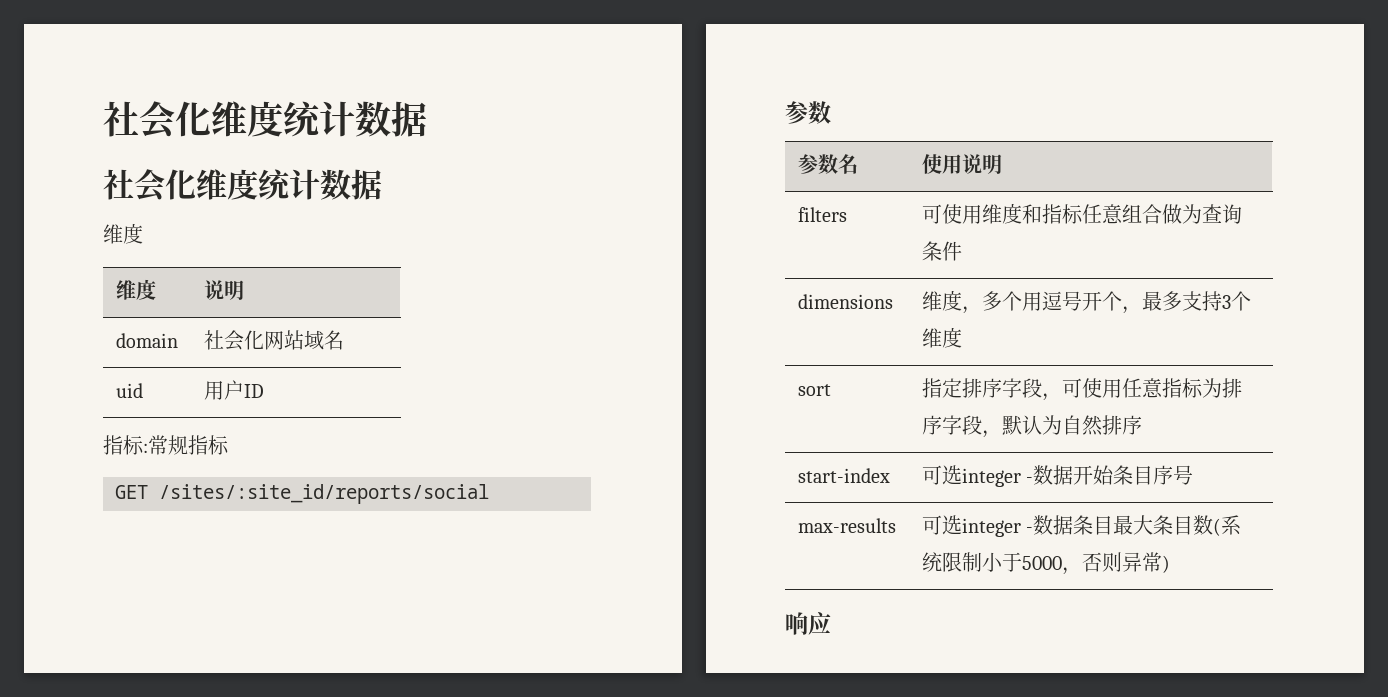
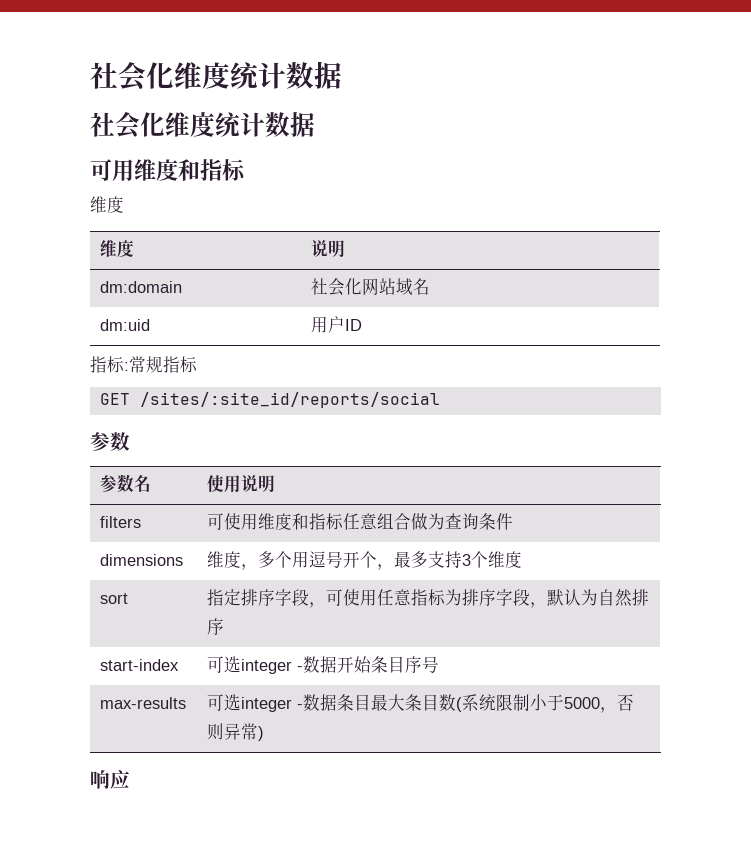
+ 可用维度和指标
- domain | 社会化网站域名
+ dm:domain | 社会化网站域名
- uid | 用户ID
+ dm:uid | 用户ID

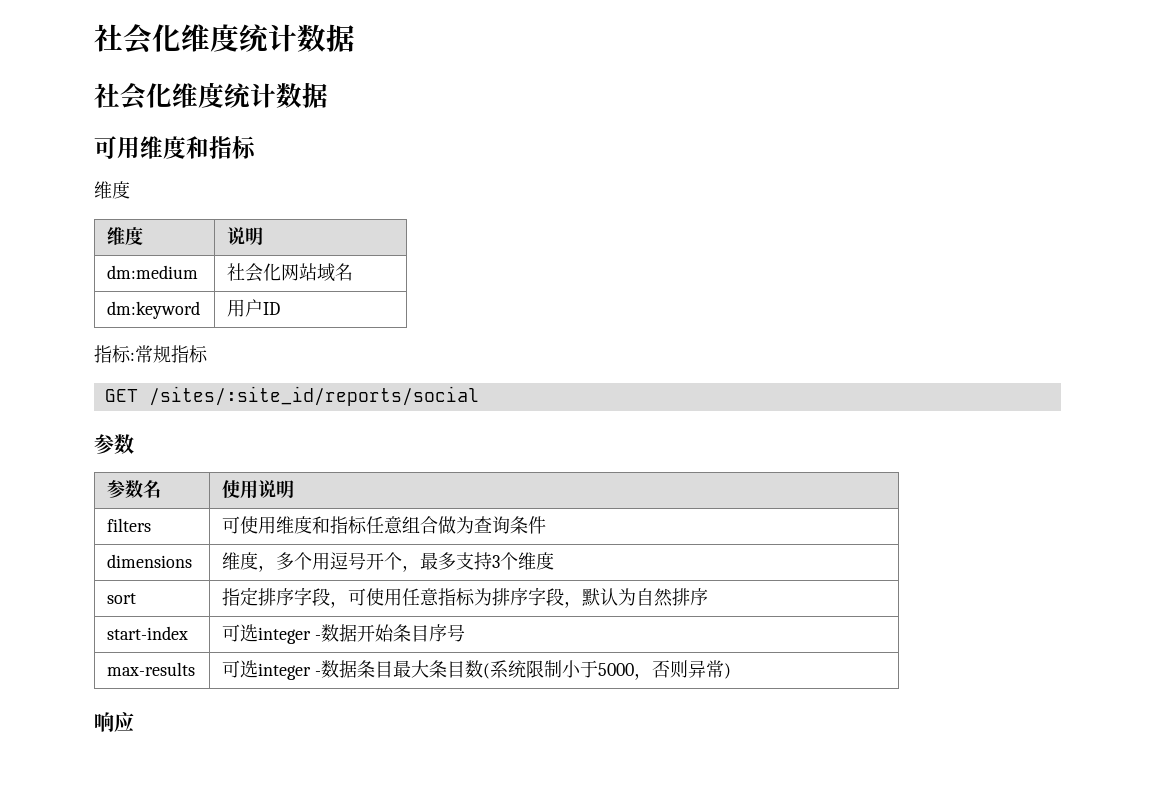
- dm:domain | 社会化网站域名
+ dm:medium | 社会化网站域名
- dm:uid | 用户ID
+ dm:keyword | 用户ID

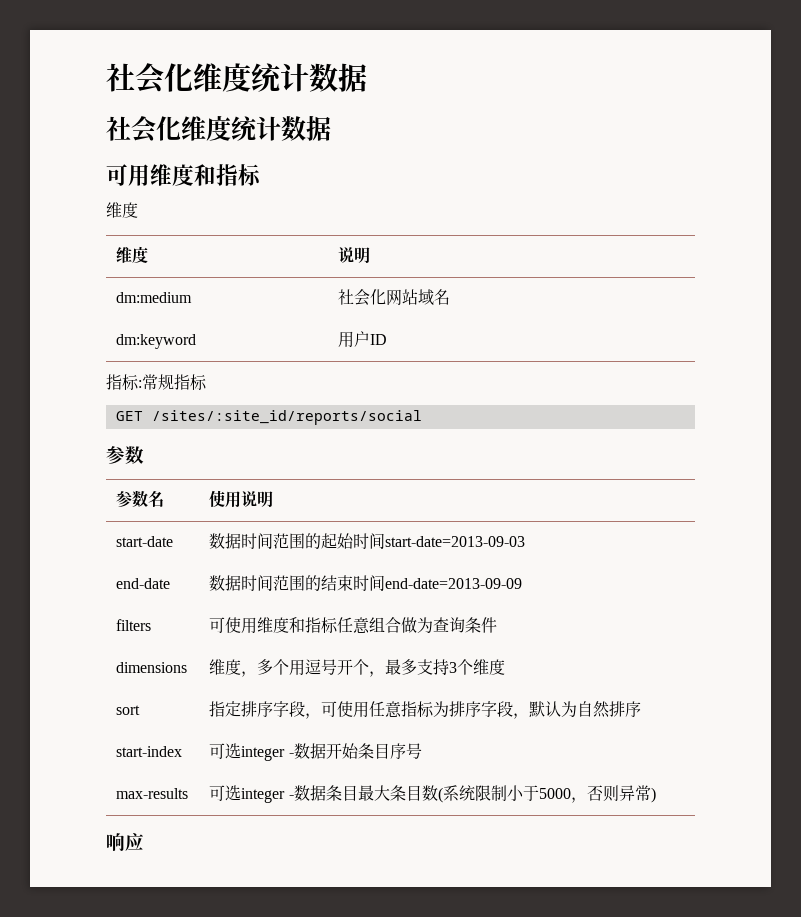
+ start-date | 数据时间范围的起始时间start-date=2013-09-03
+ end-date | 数据时间范围的结束时间end-date=2013-09-09

